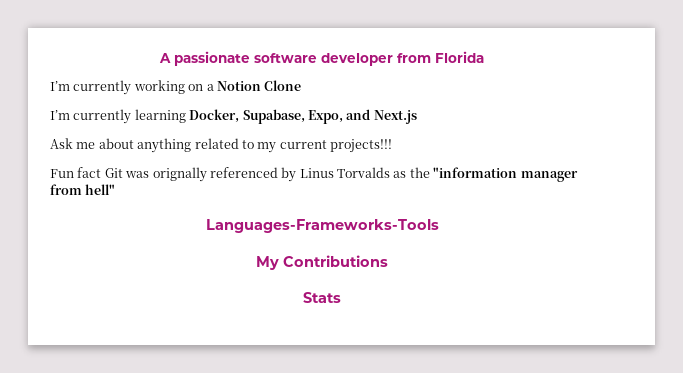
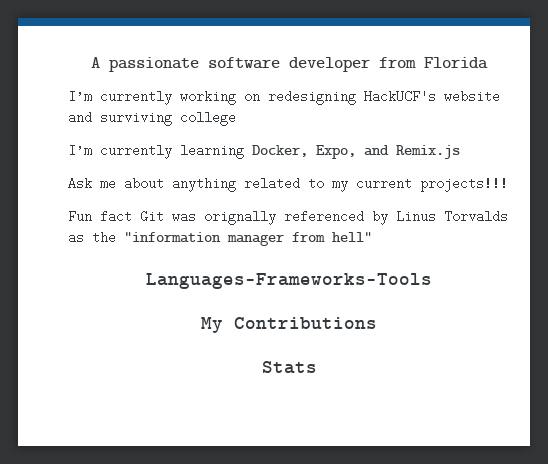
- I’m currently working on a Notion Clone
+ I’m currently working on redesigning HackUCF's website and surviving college
- I’m currently learning Docker, Supabase, Expo, and Next.js
+ I’m currently learning Docker, Expo, and Remix.js

